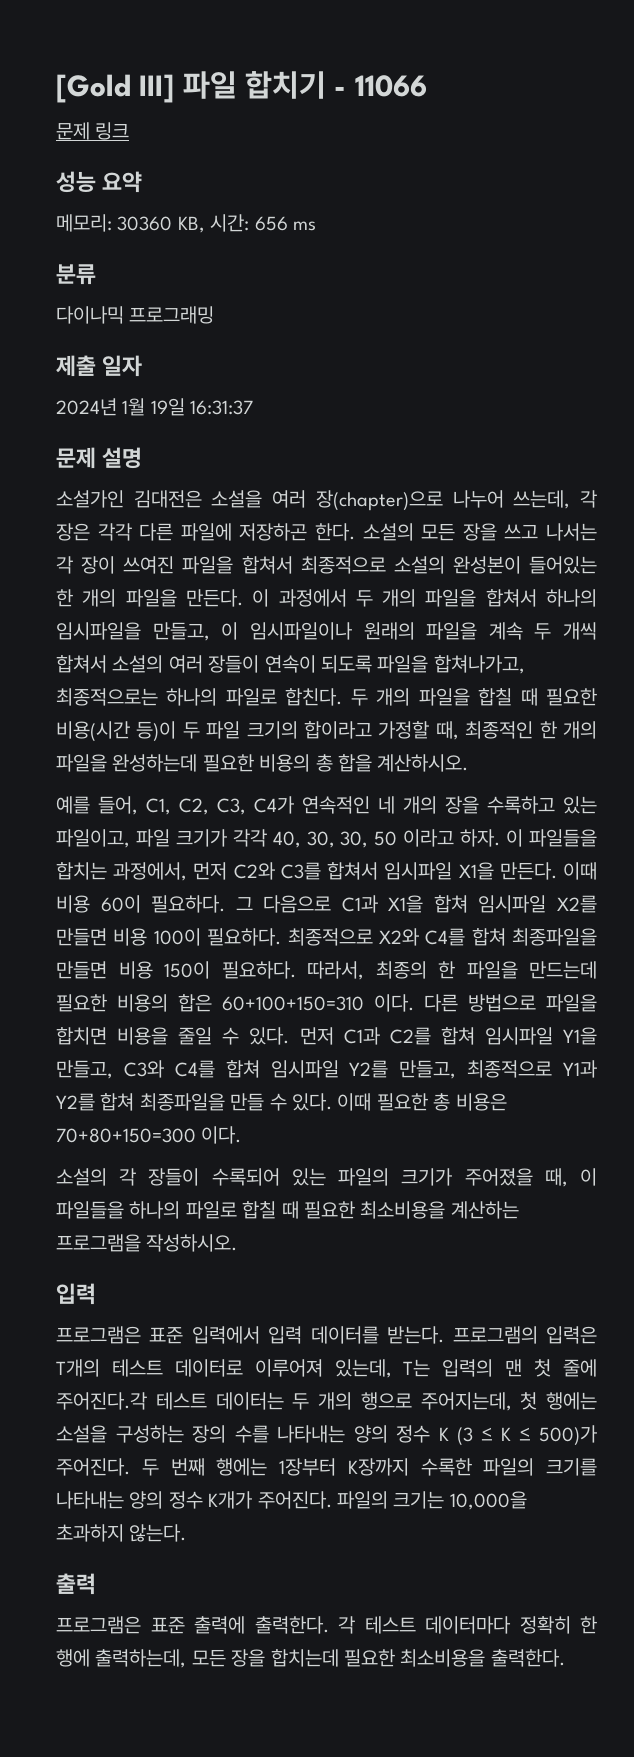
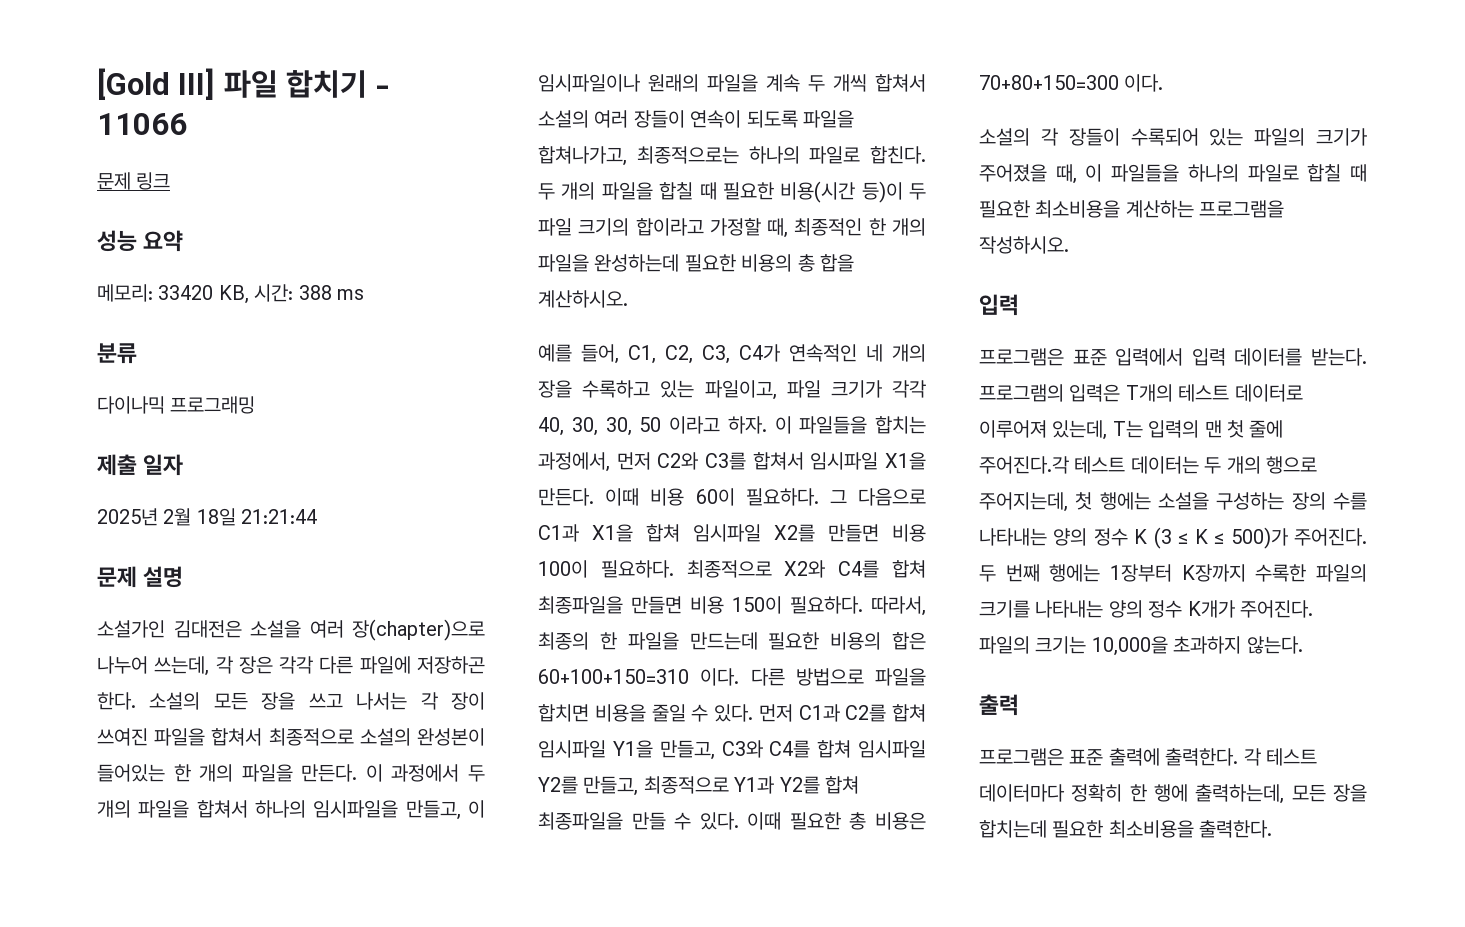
- 메모리: 30360 KB, 시간: 656 ms
+ 메모리: 33420 KB, 시간: 388 ms
- 2024년 1월 19일 16:31:37
+ 2025년 2월 18일 21:21:44

